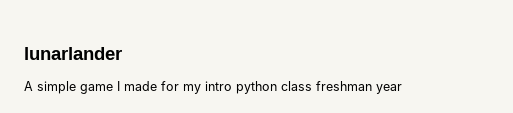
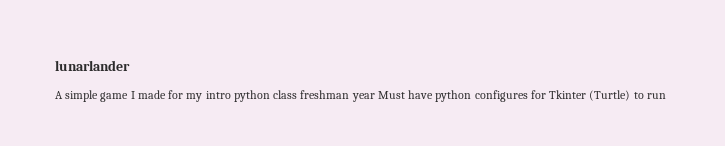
- A simple game I made for my intro python class freshman year
+ A simple game I made for my intro python class freshman year Must have python configures for Tkinter (Turtle) to run

